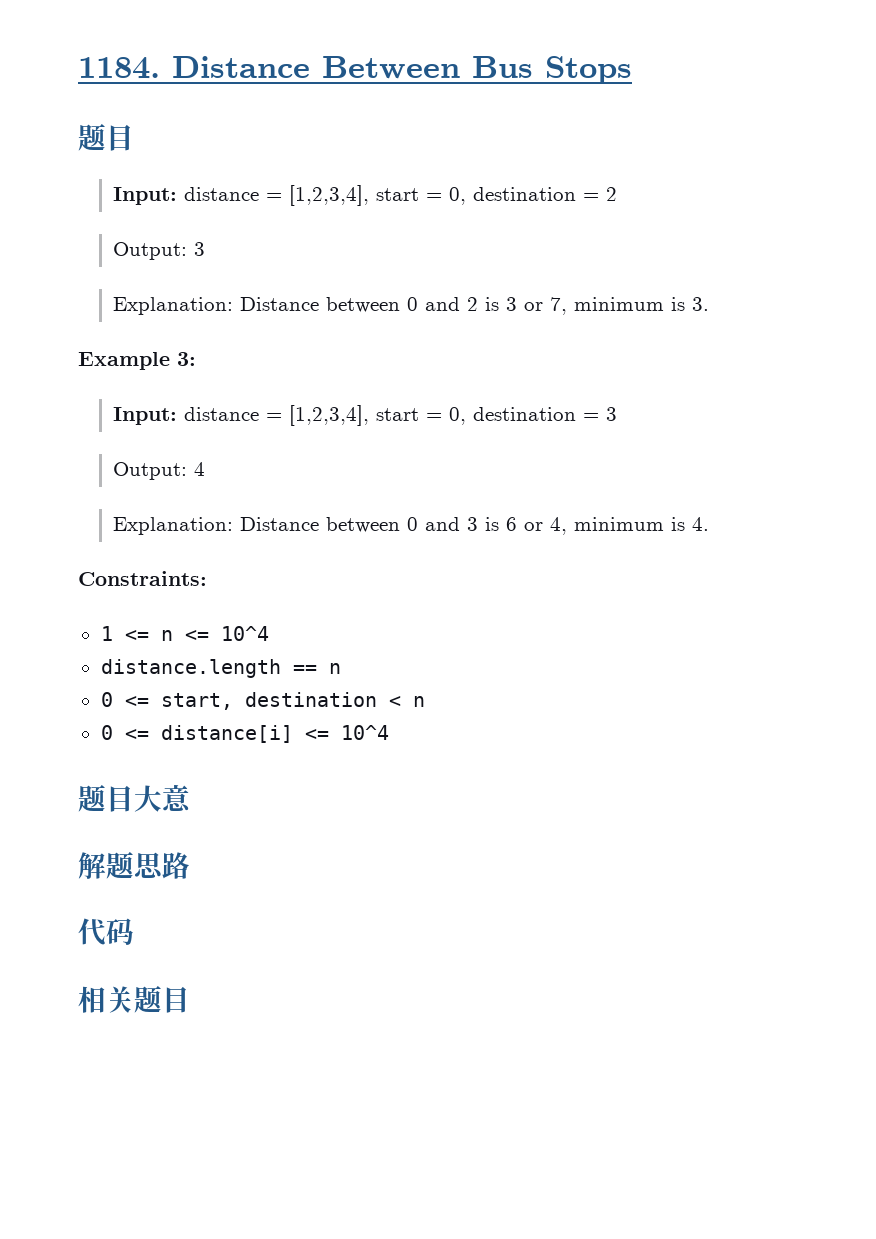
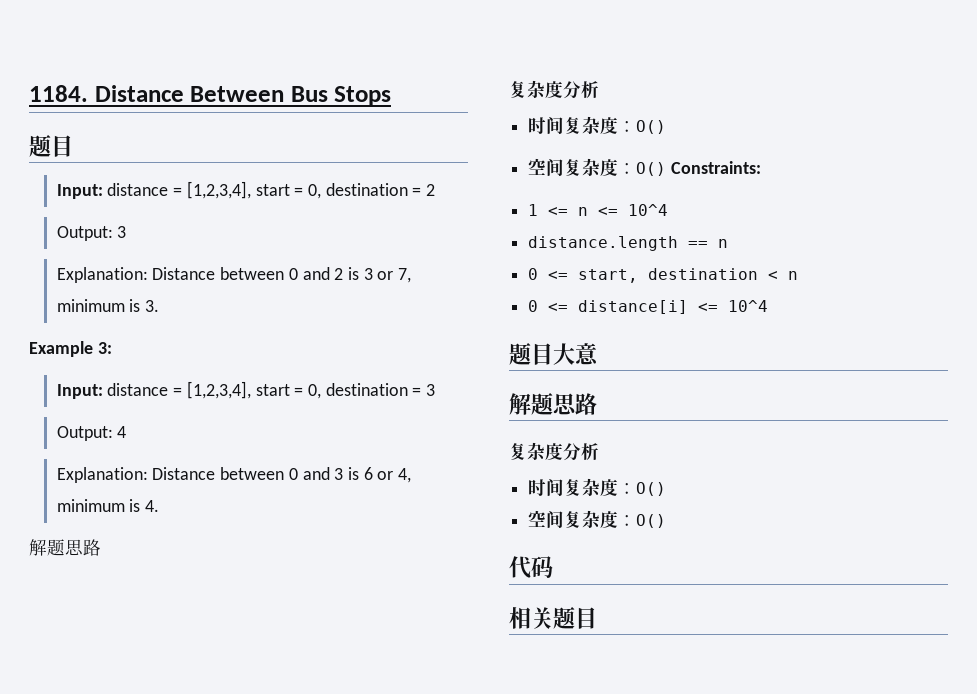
  Explanation: Distance between 0 and 3 is 6 or 4, minimum is 4.
- Constraints:
+ 解题思路
+ 复杂度分析
+ 时间复杂度：O()
+ 空间复杂度：O() Constraints:
  题目大意
  解题思路
+ 复杂度分析
+ 时间复杂度：O()
+ 空间复杂度：O()

